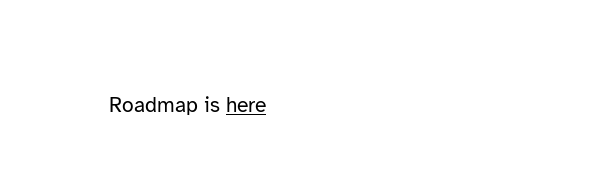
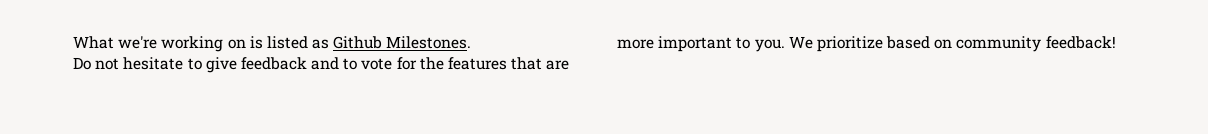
- Roadmap is here
+ What we're working on is listed as Github Milestones.
+ Do not hesitate to give feedback and to vote for the features that are more important to you. We prioritize based on community feedback!

